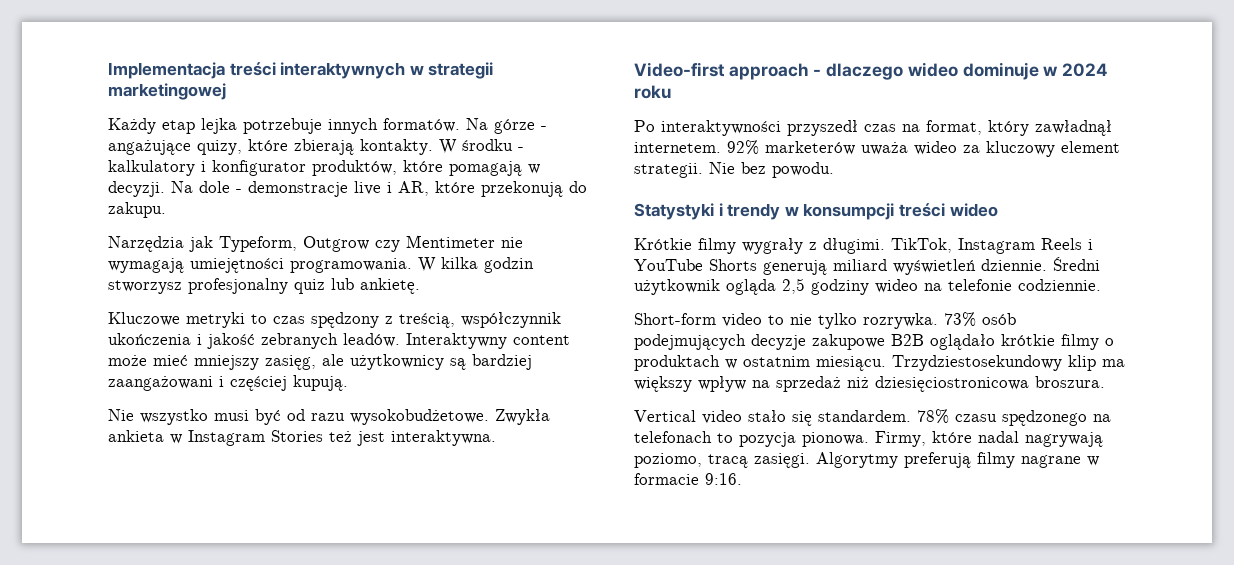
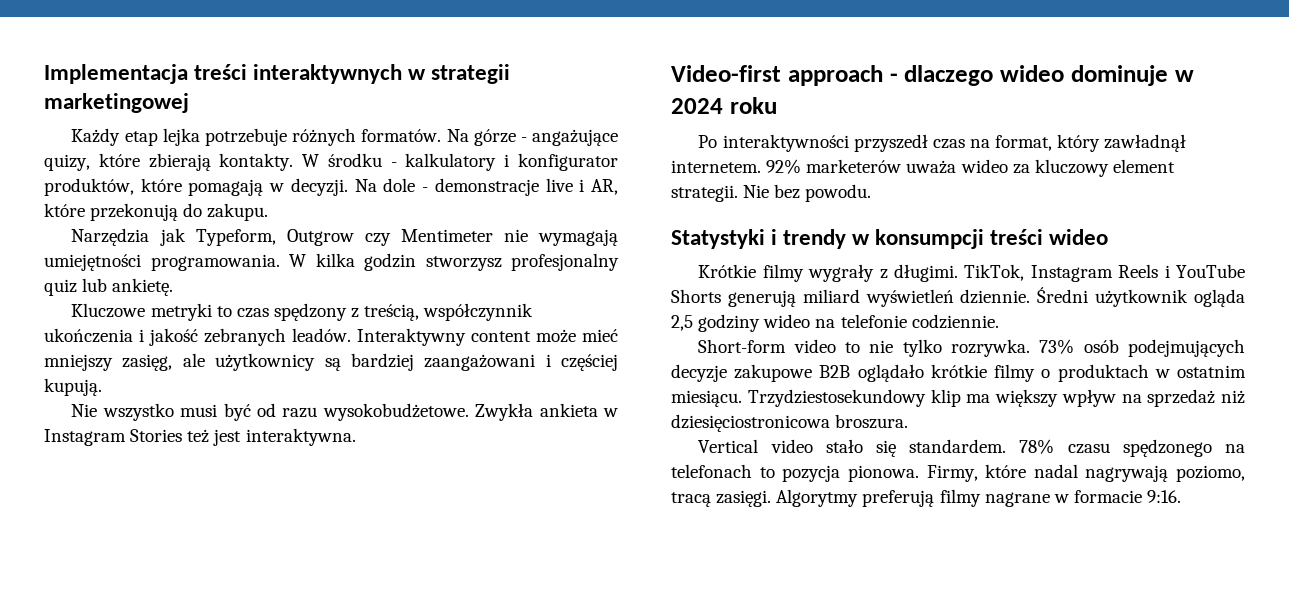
- Każdy etap lejka potrzebuje innych formatów.
+ Każdy etap lejka potrzebuje różnych formatów.

